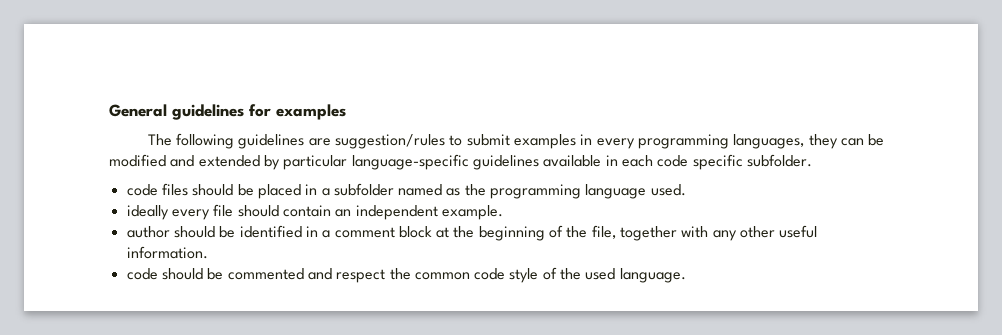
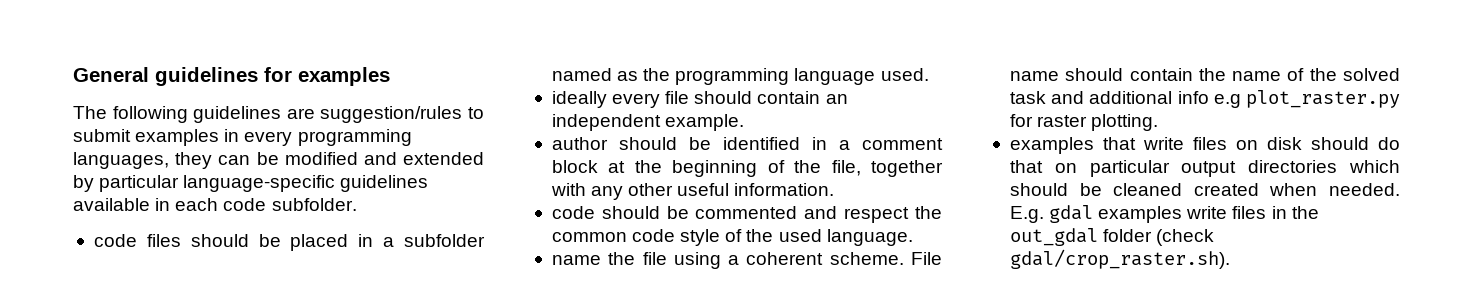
- The following guidelines are suggestion/rules to submit examples in every programming languages, they can be modified and extended by particular language-specific guidelines available in each code specific subfolder.
+ The following guidelines are suggestion/rules to submit examples in every programming languages, they can be modified and extended by particular language-specific guidelines available in each code subfolder.
+ name the file using a coherent scheme. File name should contain the name of the solved task and additional info e.g plot_raster.py for raster plotting.
+ examples that write files on disk should do that on particular output directories which should be cleaned created when needed. E.g. gdal examples write files in the out_gdal folder (check gdal/crop_raster.sh).

